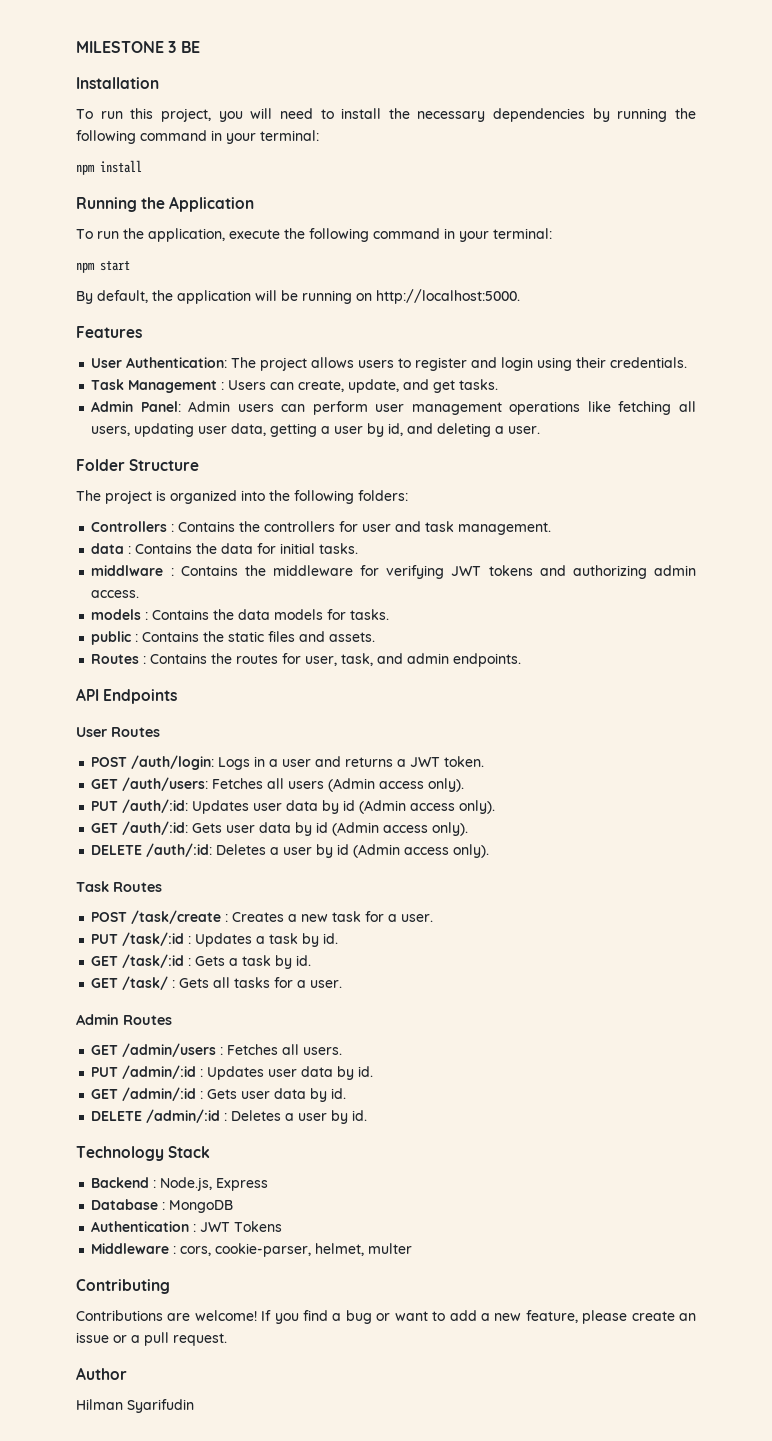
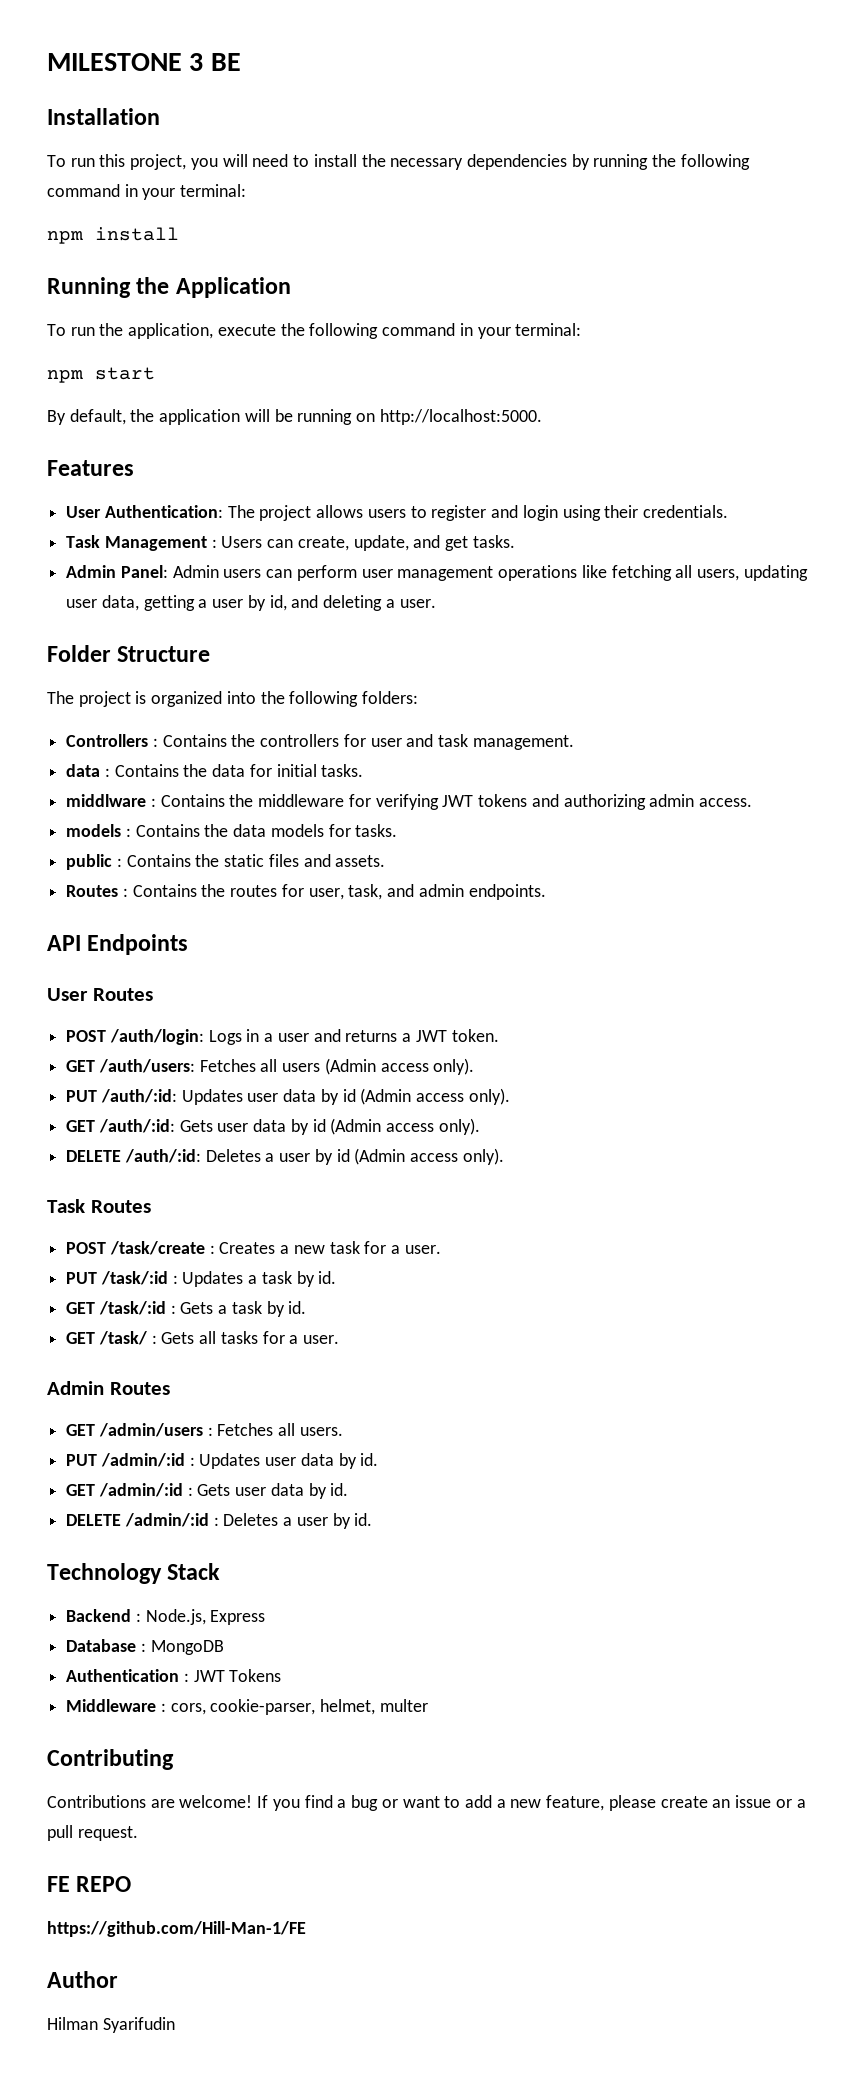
+ FE REPO
+ https://github.com/Hill-Man-1/FE

